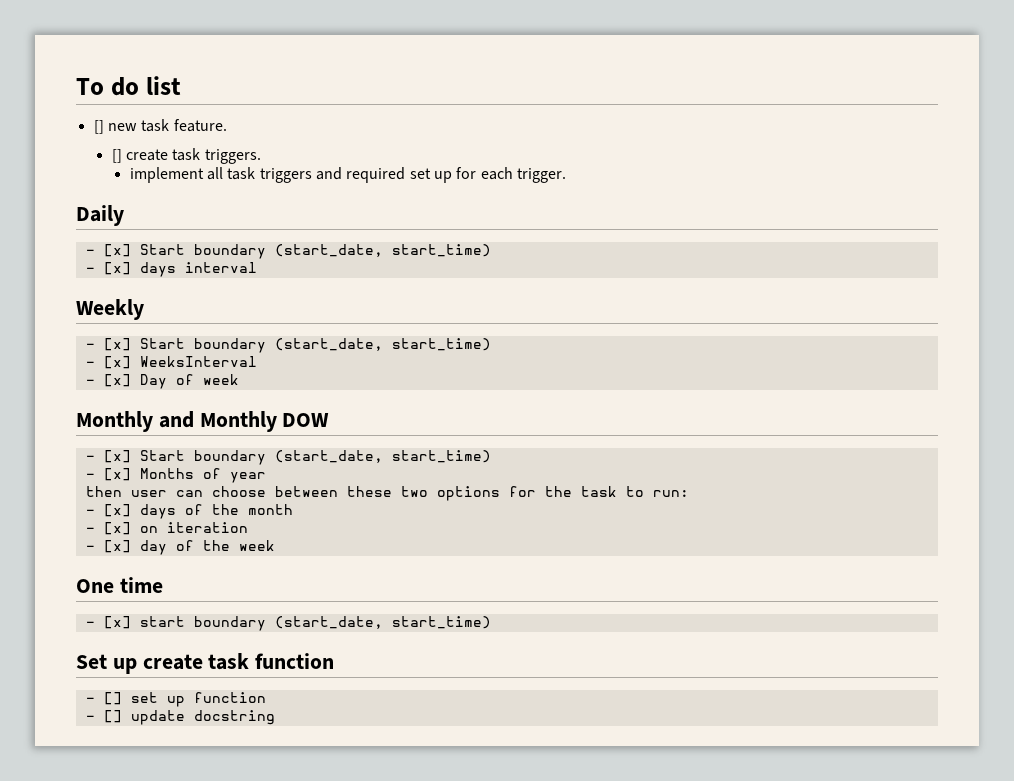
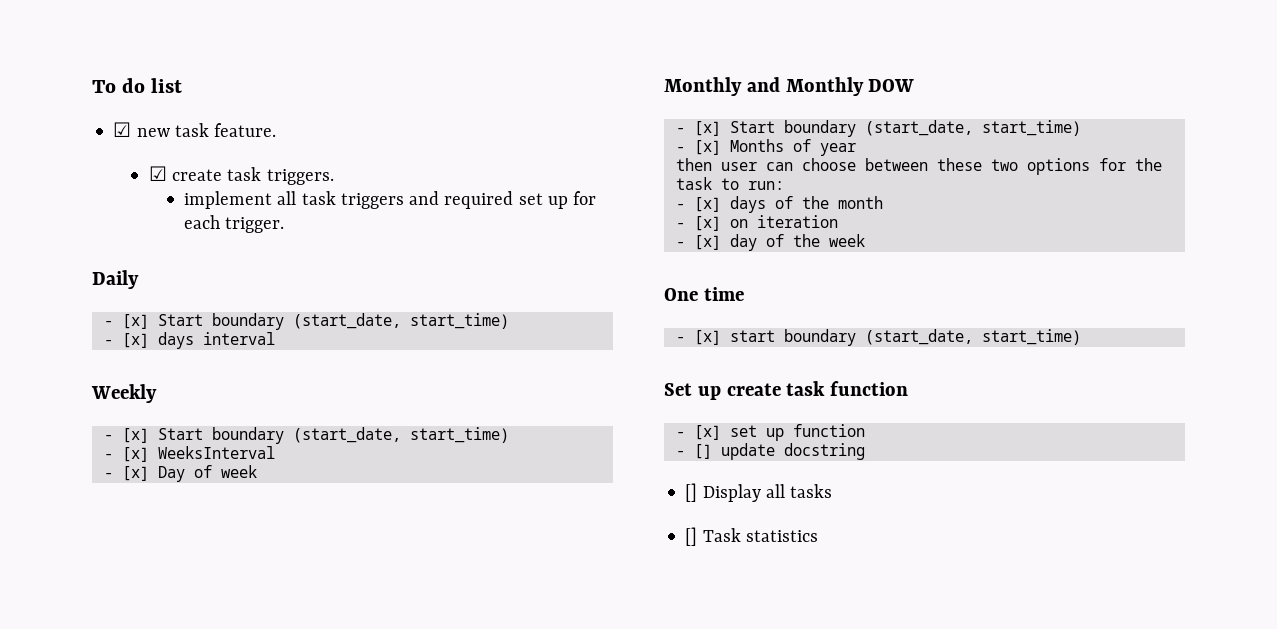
- [] new task feature.
+ ☑ new task feature.
- [] create task triggers.
+ ☑ create task triggers.
- - [] set up function
+ - [x] set up function
+ [] Display all tasks
+ [] Task statistics

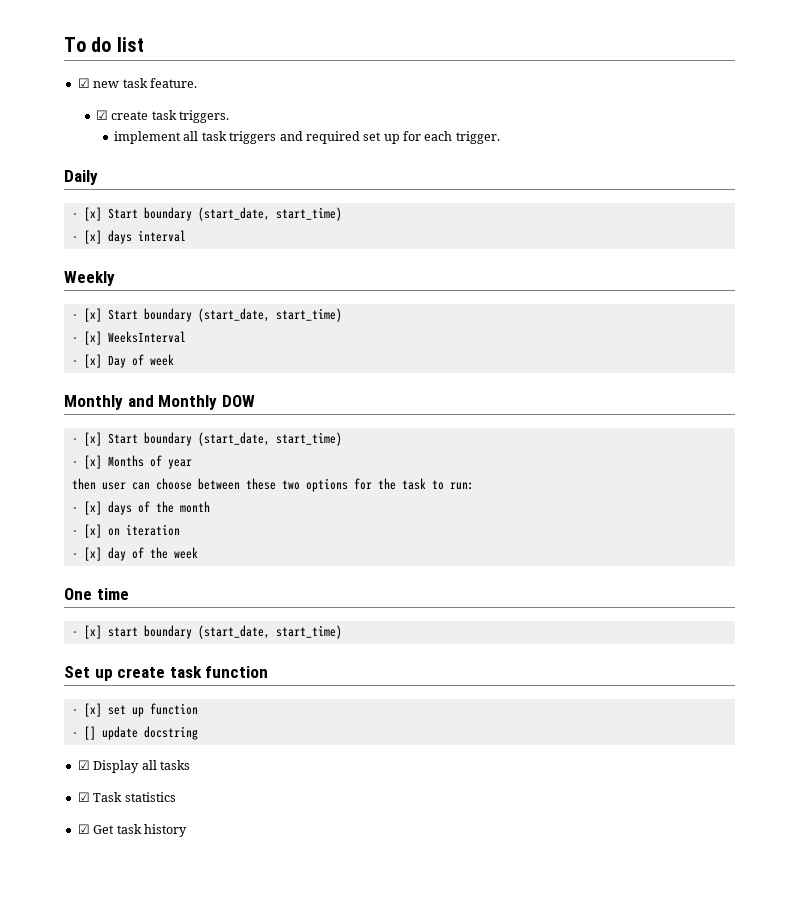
- [] Display all tasks
+ ☑ Display all tasks
- [] Task statistics
+ ☑ Task statistics
+ ☑ Get task history

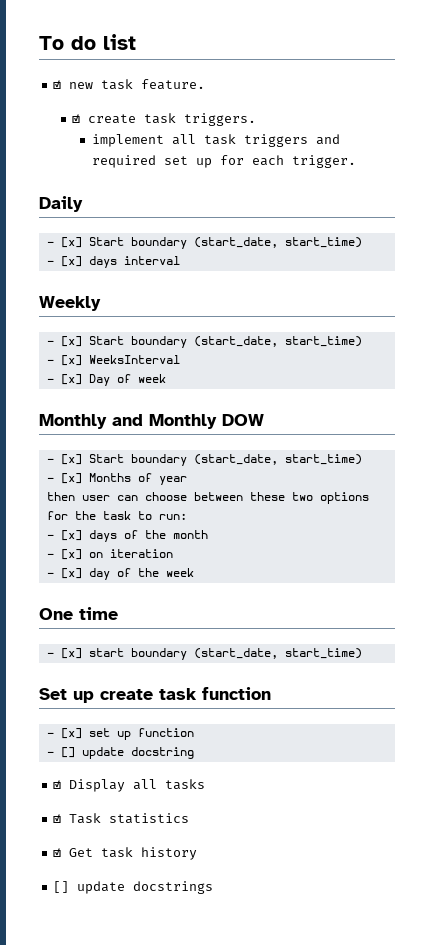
+ [] update docstrings

